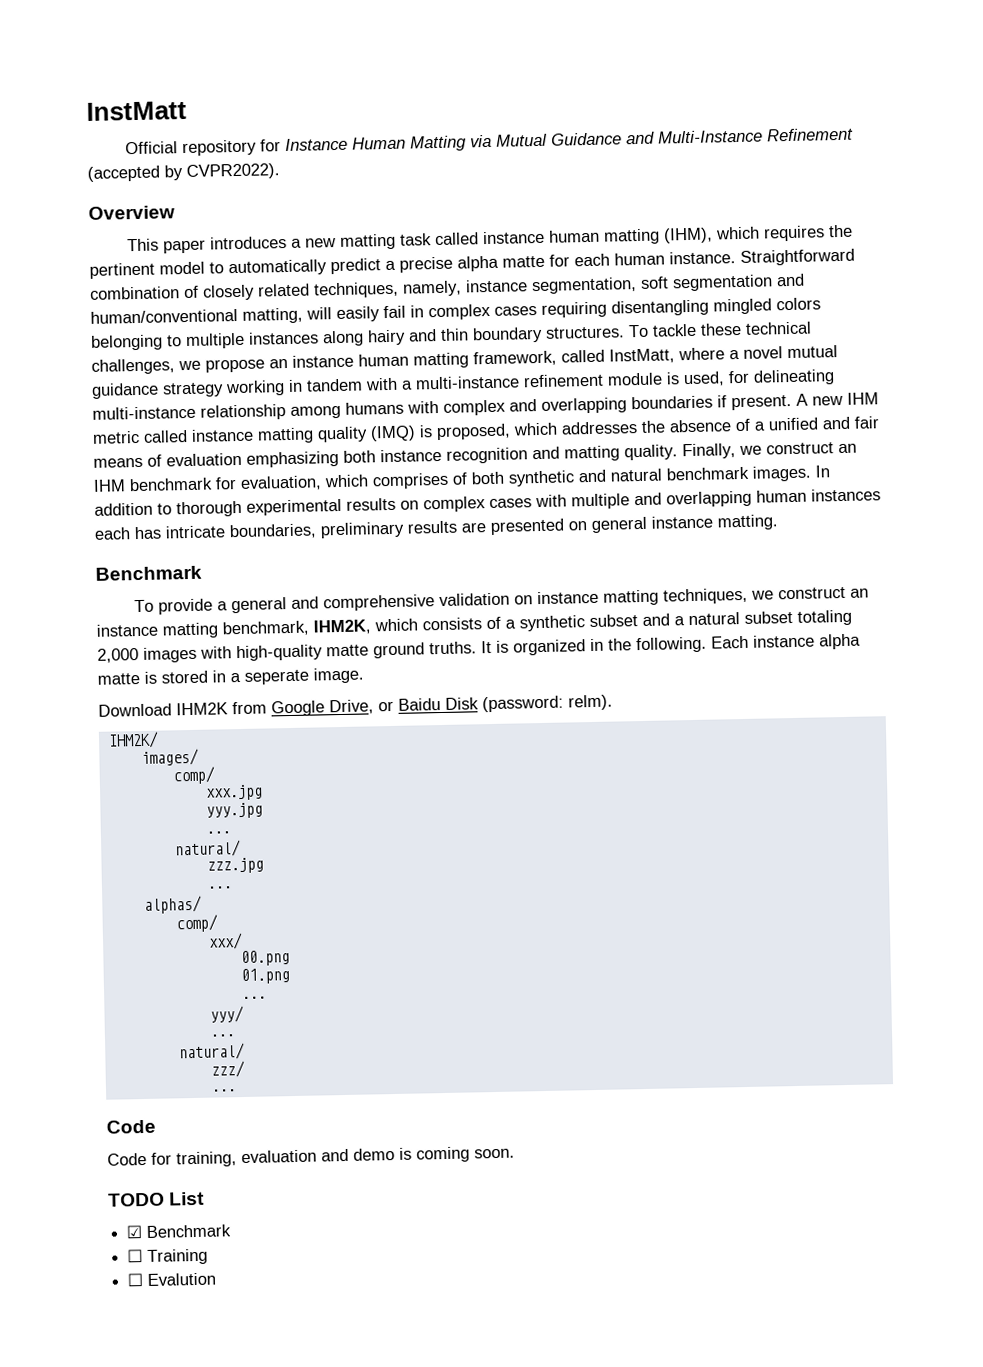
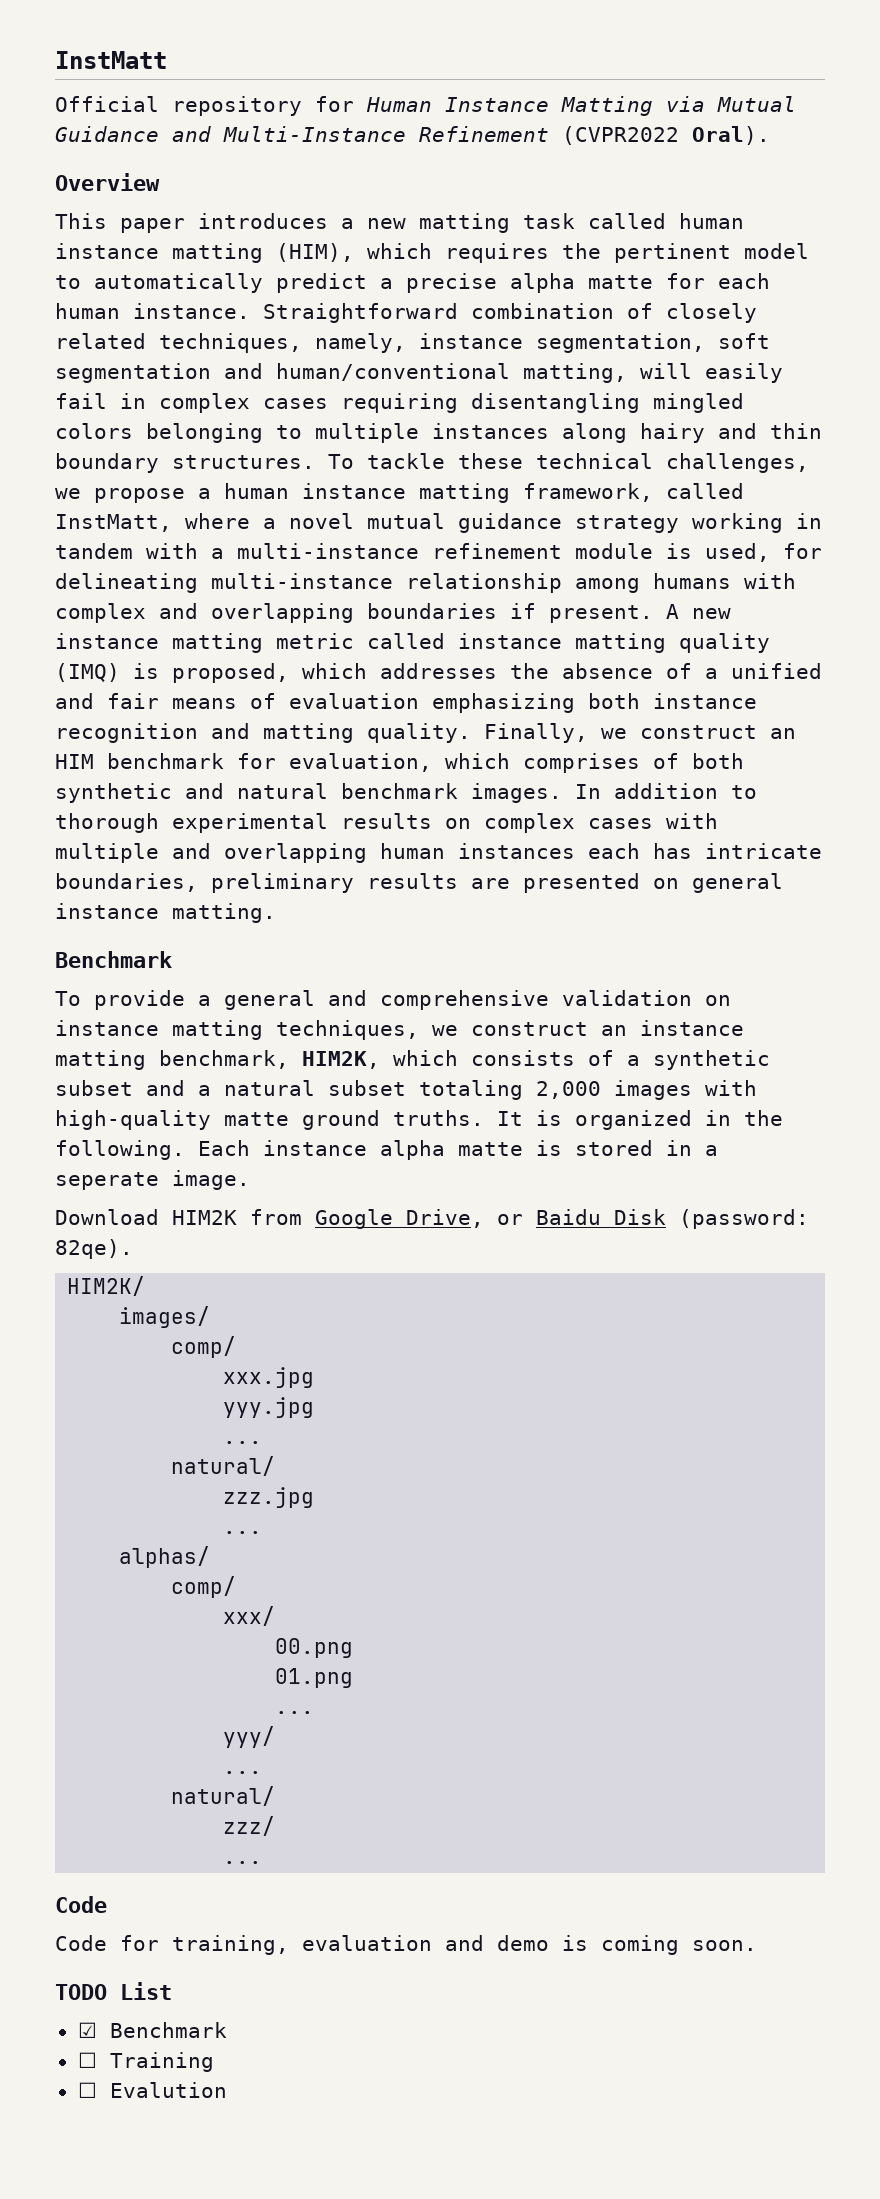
- Official repository for Instance Human Matting via Mutual Guidance and Multi-Instance Refinement (accepted by CVPR2022).
+ Official repository for Human Instance Matting via Mutual Guidance and Multi-Instance Refinement (CVPR2022 Oral).
- This paper introduces a new matting task called instance human matting (IHM), which requires the pertinent model to automatically predict a precise alpha matte for each human instance.
+ This paper introduces a new matting task called human instance matting (HIM), which requires the pertinent model to automatically predict a precise alpha matte for each human instance.
- To tackle these technical challenges, we propose an instance human matting framework, called InstMatt, where a novel mutual guidance strategy working in tandem with a multi-instance refinement module is used, for delineating multi-instance relationship among humans with complex and overlapping boundaries if present.
+ To tackle these technical challenges, we propose a human instance matting framework, called InstMatt, where a novel mutual guidance strategy working in tandem with a multi-instance refinement module is used, for delineating multi-instance relationship among humans with complex and overlapping boundaries if present.
- A new IHM metric called instance matting quality (IMQ) is proposed, which addresses the absence of a unified and fair means of evaluation emphasizing both instance recognition and matting quality.
+ A new instance matting metric called instance matting quality (IMQ) is proposed, which addresses the absence of a unified and fair means of evaluation emphasizing both instance recognition and matting quality.
- Finally, we construct an IHM benchmark for evaluation, which comprises of both synthetic and natural benchmark images.
+ Finally, we construct an HIM benchmark for evaluation, which comprises of both synthetic and natural benchmark images.
- To provide a general and comprehensive validation on instance matting techniques, we construct an instance matting benchmark, IHM2K, which consists of a synthetic subset and a natural subset totaling 2,000 images with high-quality matte ground truths.
+ To provide a general and comprehensive validation on instance matting techniques, we construct an instance matting benchmark, HIM2K, which consists of a synthetic subset and a natural subset totaling 2,000 images with high-quality matte ground truths.
- Download IHM2K from Google Drive, or Baidu Disk (password: relm).
- IHM2K/
+ Download HIM2K from Google Drive, or Baidu Disk (password: 82qe).
+ HIM2K/

